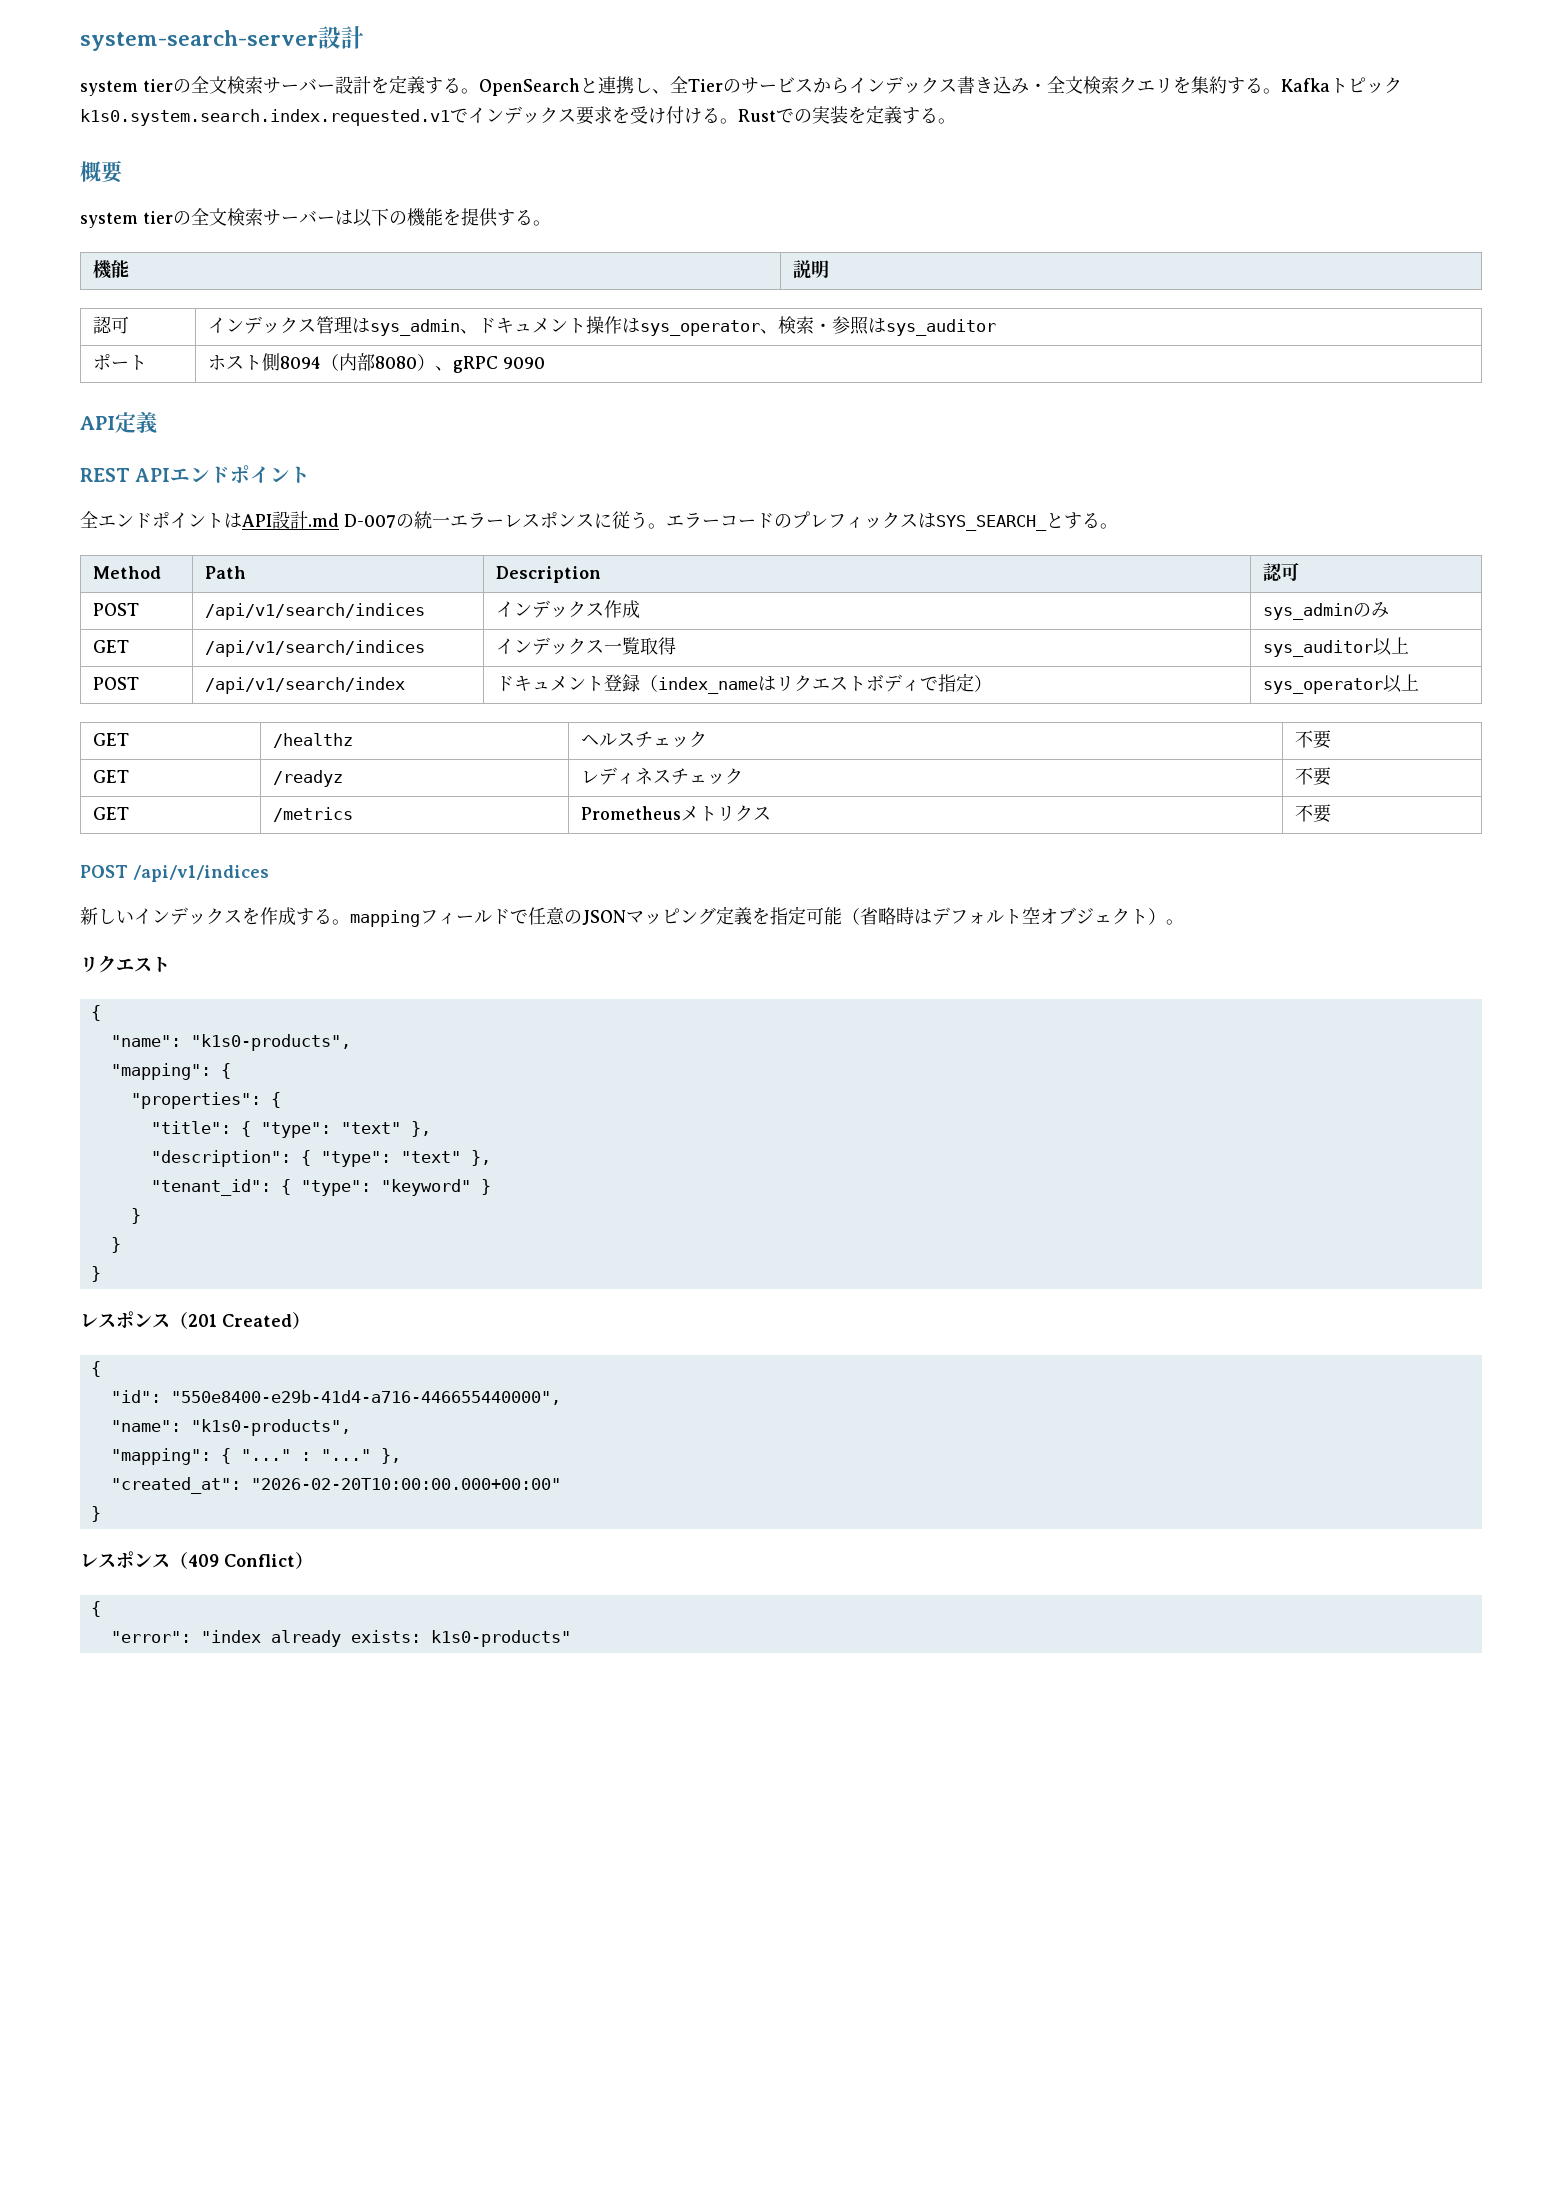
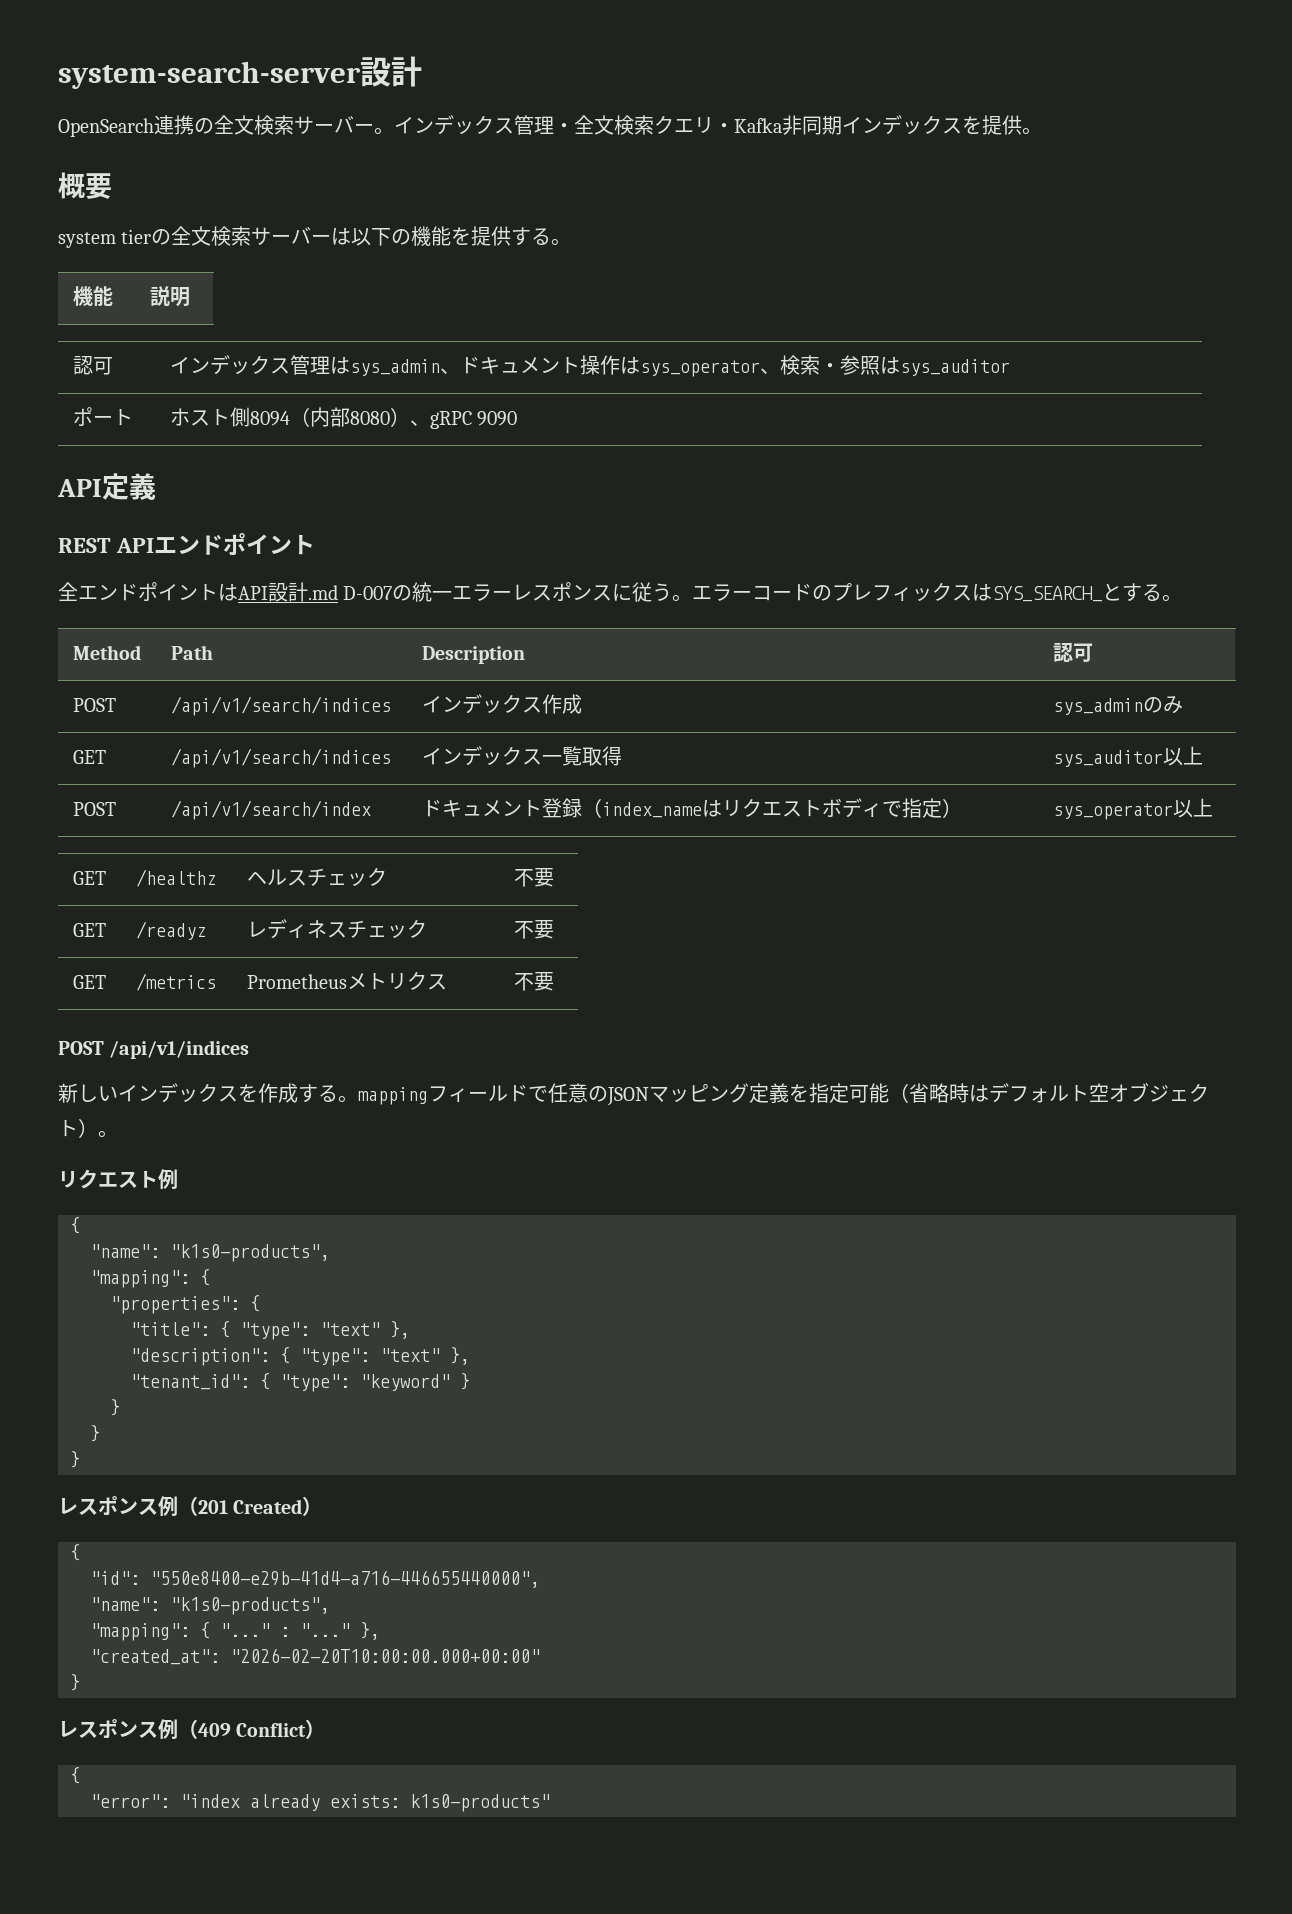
- system tierの全文検索サーバー設計を定義する。OpenSearchと連携し、全Tierのサービスからインデックス書き込み・全文検索クエリを集約する。Kafkaトピックk1s0.system.search.index.requested.v1でインデックス要求を受け付ける。Rustでの実装を定義する。
+ OpenSearch連携の全文検索サーバー。インデックス管理・全文検索クエリ・Kafka非同期インデックスを提供。
  新しいインデックスを作成する。mappingフィールドで任意のJSONマッピング定義を指定可能（省略時はデフォルト空オブジェクト）。
- リクエスト
+ リクエスト例
- レスポンス（201 Created）
+ レスポンス例（201 Created）
- レスポンス（409 Conflict）
+ レスポンス例（409 Conflict）

